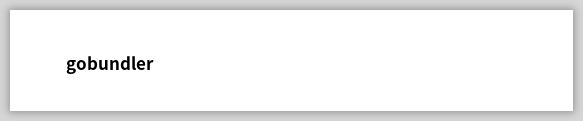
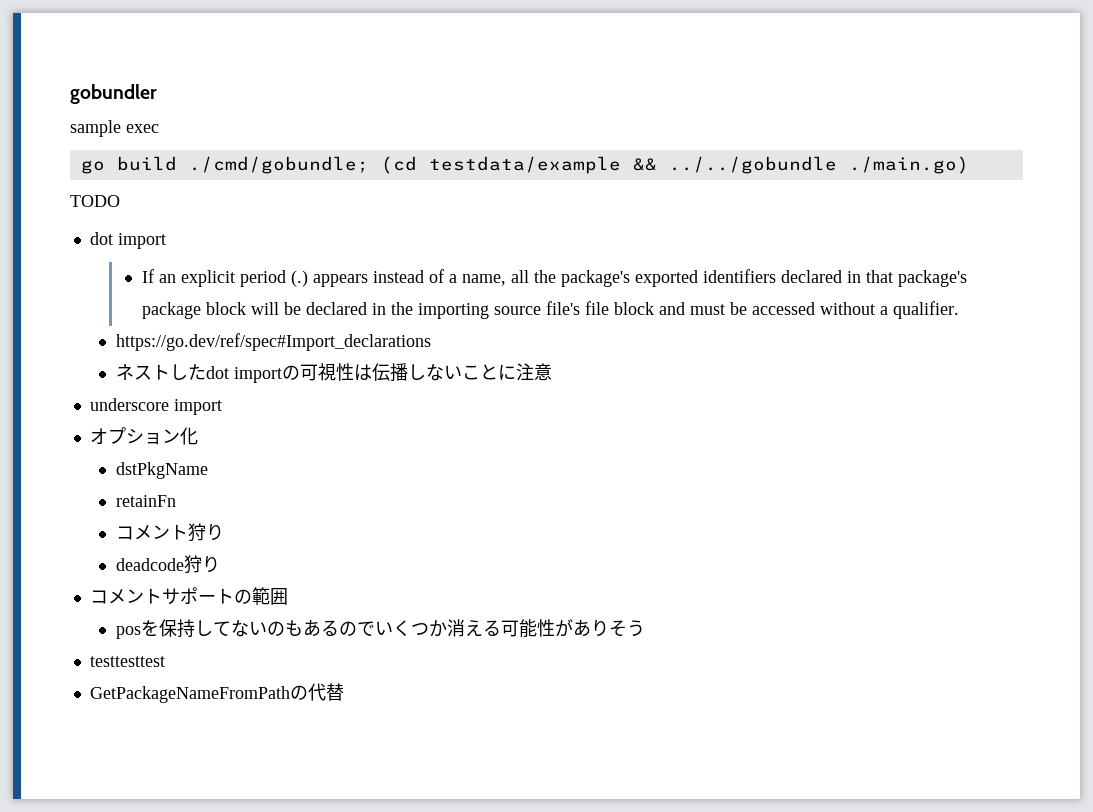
+ sample exec
+ go build ./cmd/gobundle; (cd testdata/example && ../../gobundle ./main.go)
+ TODO
+ dot import
+ If an explicit period (.) appears instead of a name, all the package's exported identifiers declared in that package's package block will be declared in the importing source file's file block and must be accessed without a qualifier.
+ https://go.dev/ref/spec#Import_declarations
+ ネストしたdot importの可視性は伝播しないことに注意
+ underscore import
+ オプション化
+ dstPkgName
+ retainFn
+ コメント狩り
+ deadcode狩り
+ コメントサポートの範囲
+ posを保持してないのもあるのでいくつか消える可能性がありそう
+ testtesttest
+ GetPackageNameFromPathの代替

